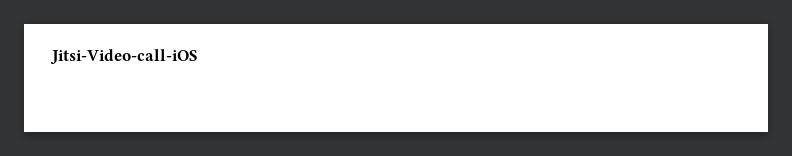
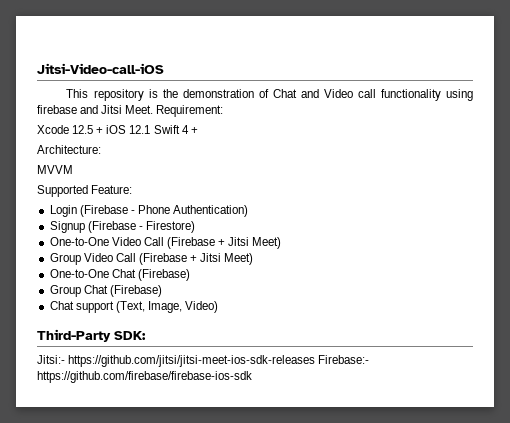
+ This repository is the demonstration of Chat and Video call functionality using firebase and Jitsi Meet. Requirement:
+ Xcode 12.5 + iOS 12.1 Swift 4 +
+ Architecture:
+ MVVM
+ Supported Feature:
+ Login (Firebase - Phone Authentication)
+ Signup (Firebase - Firestore)
+ One-to-One Video Call (Firebase + Jitsi Meet)
+ Group Video Call (Firebase + Jitsi Meet)
+ One-to-One Chat (Firebase)
+ Group Chat (Firebase)
+ Chat support (Text, Image, Video)
+ Third-Party SDK:
+ Jitsi:- https://github.com/jitsi/jitsi-meet-ios-sdk-releases Firebase:- https://github.com/firebase/firebase-ios-sdk

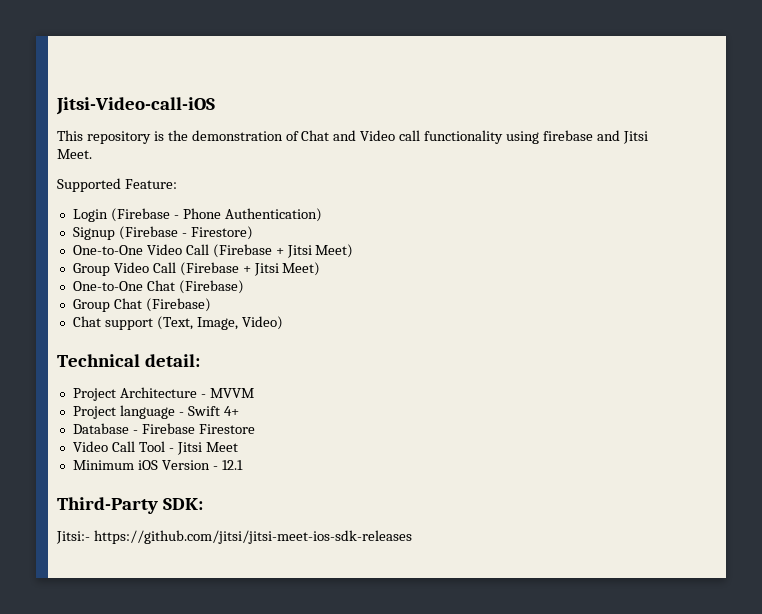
- Requirement:
- Xcode 12.5 + iOS 12.1 Swift 4 +
- Architecture:
- MVVM
+ Technical detail:
+ Project Architecture - MVVM
+ Project language - Swift 4+
+ Database - Firebase Firestore
+ Video Call Tool - Jitsi Meet
+ Minimum iOS Version - 12.1
- Jitsi:- https://github.com/jitsi/jitsi-meet-ios-sdk-releases Firebase:- https://github.com/firebase/firebase-ios-sdk
+ Jitsi:- https://github.com/jitsi/jitsi-meet-ios-sdk-releases

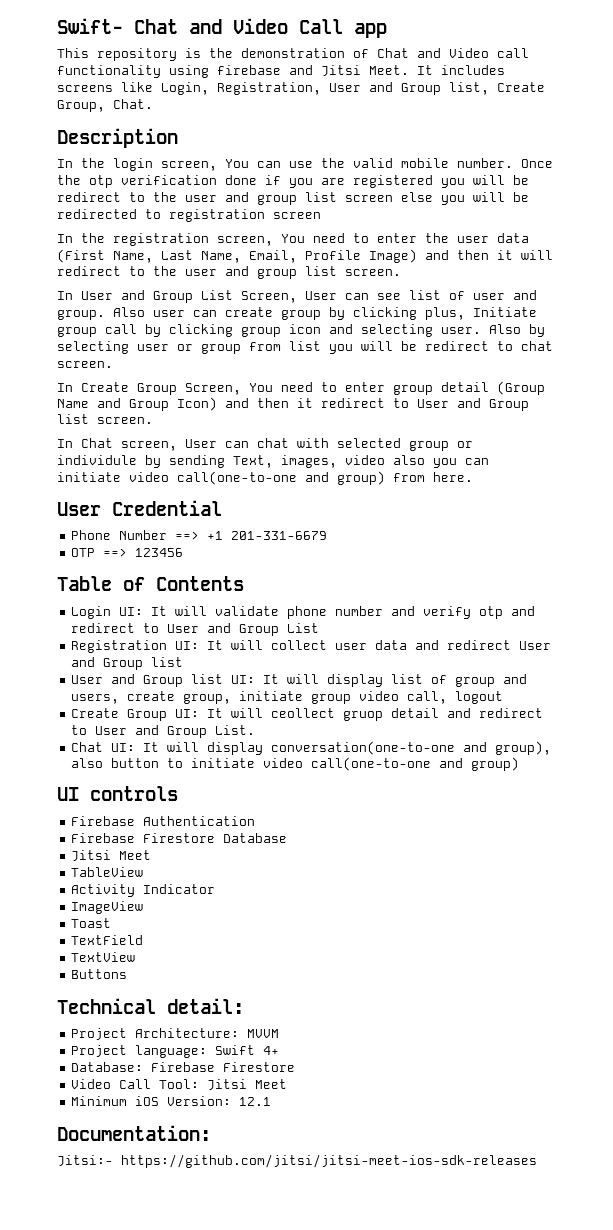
- Jitsi-Video-call-iOS
+ Swift- Chat and Video Call app
- This repository is the demonstration of Chat and Video call functionality using firebase and Jitsi Meet.
- Supported Feature:
- Login (Firebase - Phone Authentication)
- Signup (Firebase - Firestore)
- One-to-One Video Call (Firebase + Jitsi Meet)
- Group Video Call (Firebase + Jitsi Meet)
- One-to-One Chat (Firebase)
- Group Chat (Firebase)
- Chat support (Text, Image, Video)
+ This repository is the demonstration of Chat and Video call functionality using firebase and Jitsi Meet. It includes screens like Login, Registration, User and Group list, Create Group, Chat.
+ Description
+ In the login screen, You can use the valid mobile number. Once the otp verification done if you are registered you will be redirect to the user and group list screen else you will be redirected to registration screen
+ In the registration screen, You need to enter the user data (First Name, Last Name, Email, Profile Image) and then it will redirect to the user and group list screen.
+ In User and Group List Screen, User can see list of user and group. Also user can create group by clicking plus, Initiate group call by clicking group icon and selecting user. Also by selecting user or group from list you will be redirect to chat screen.
+ In Create Group Screen, You need to enter group detail (Group Name and Group Icon) and then it redirect to User and Group list screen.
+ In Chat screen, User can chat with selected group or individule by sending Text, images, video also you can initiate video call(one-to-one and group) from here.
+ User Credential
+ Phone Number ==> +1 201-331-6679
+ OTP ==> 123456
+ Table of Contents
+ Login UI: It will validate phone number and verify otp and redirect to User and Group List
+ Registration UI: It will collect user data and redirect User and Group list
+ User and Group list UI: It will display list of group and users, create group, initiate group video call, logout
+ Create Group UI: It will ceollect gruop detail and redirect to User and Group List.
+ Chat UI: It will display conversation(one-to-one and group), also button to initiate video call(one-to-one and group)
+ UI controls
+ Firebase Authentication
+ Firebase Firestore Database
+ Jitsi Meet
+ TableView
+ Activity Indicator
+ ImageView
+ Toast
+ TextField
+ TextView
+ Buttons
- Project Architecture - MVVM
+ Project Architecture: MVVM
- Project language - Swift 4+
+ Project language: Swift 4+
- Database - Firebase Firestore
+ Database: Firebase Firestore
- Video Call Tool - Jitsi Meet
+ Video Call Tool: Jitsi Meet
- Minimum iOS Version - 12.1
+ Minimum iOS Version: 12.1
- Third-Party SDK:
+ Documentation:

